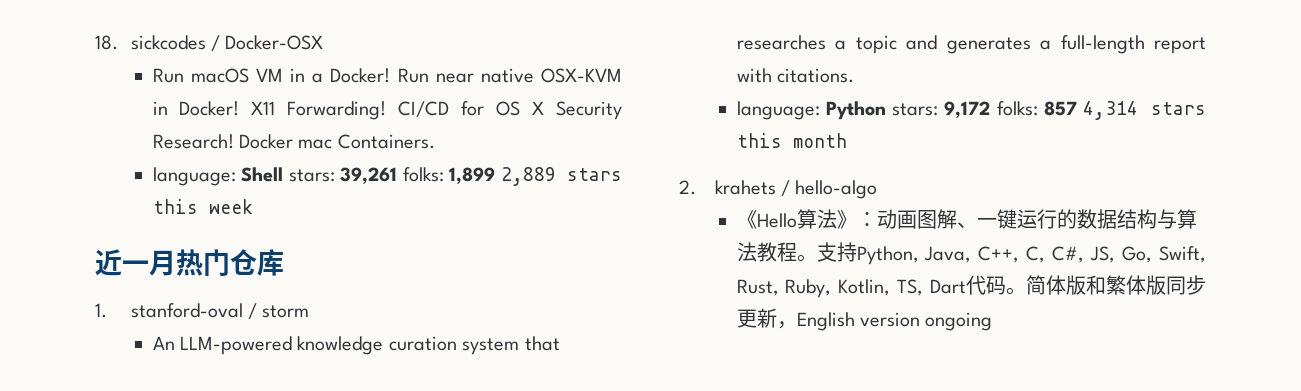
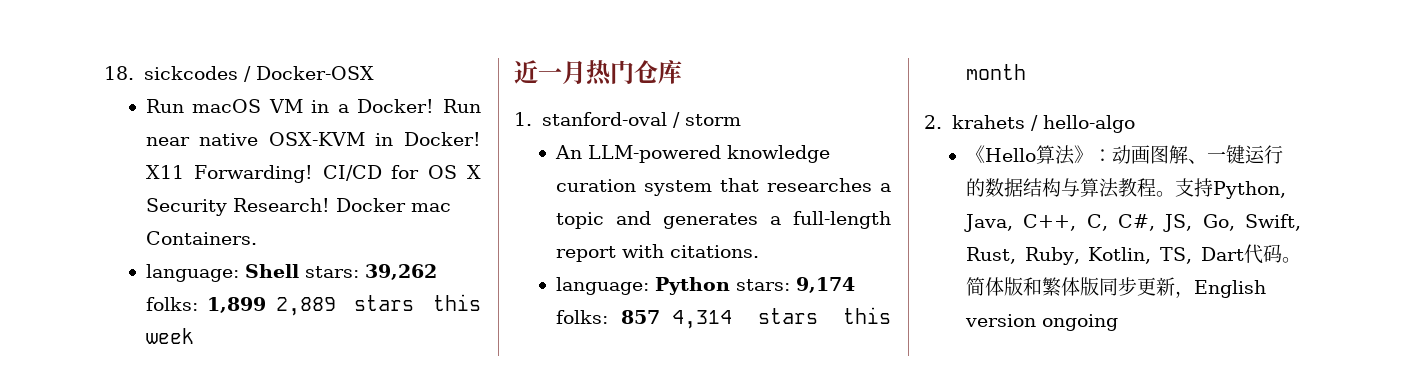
- language: Shell stars: 39,261 folks: 1,899 2,889 stars this week
+ language: Shell stars: 39,262 folks: 1,899 2,889 stars this week
- language: Python stars: 9,172 folks: 857 4,314 stars this month
+ language: Python stars: 9,174 folks: 857 4,314 stars this month

